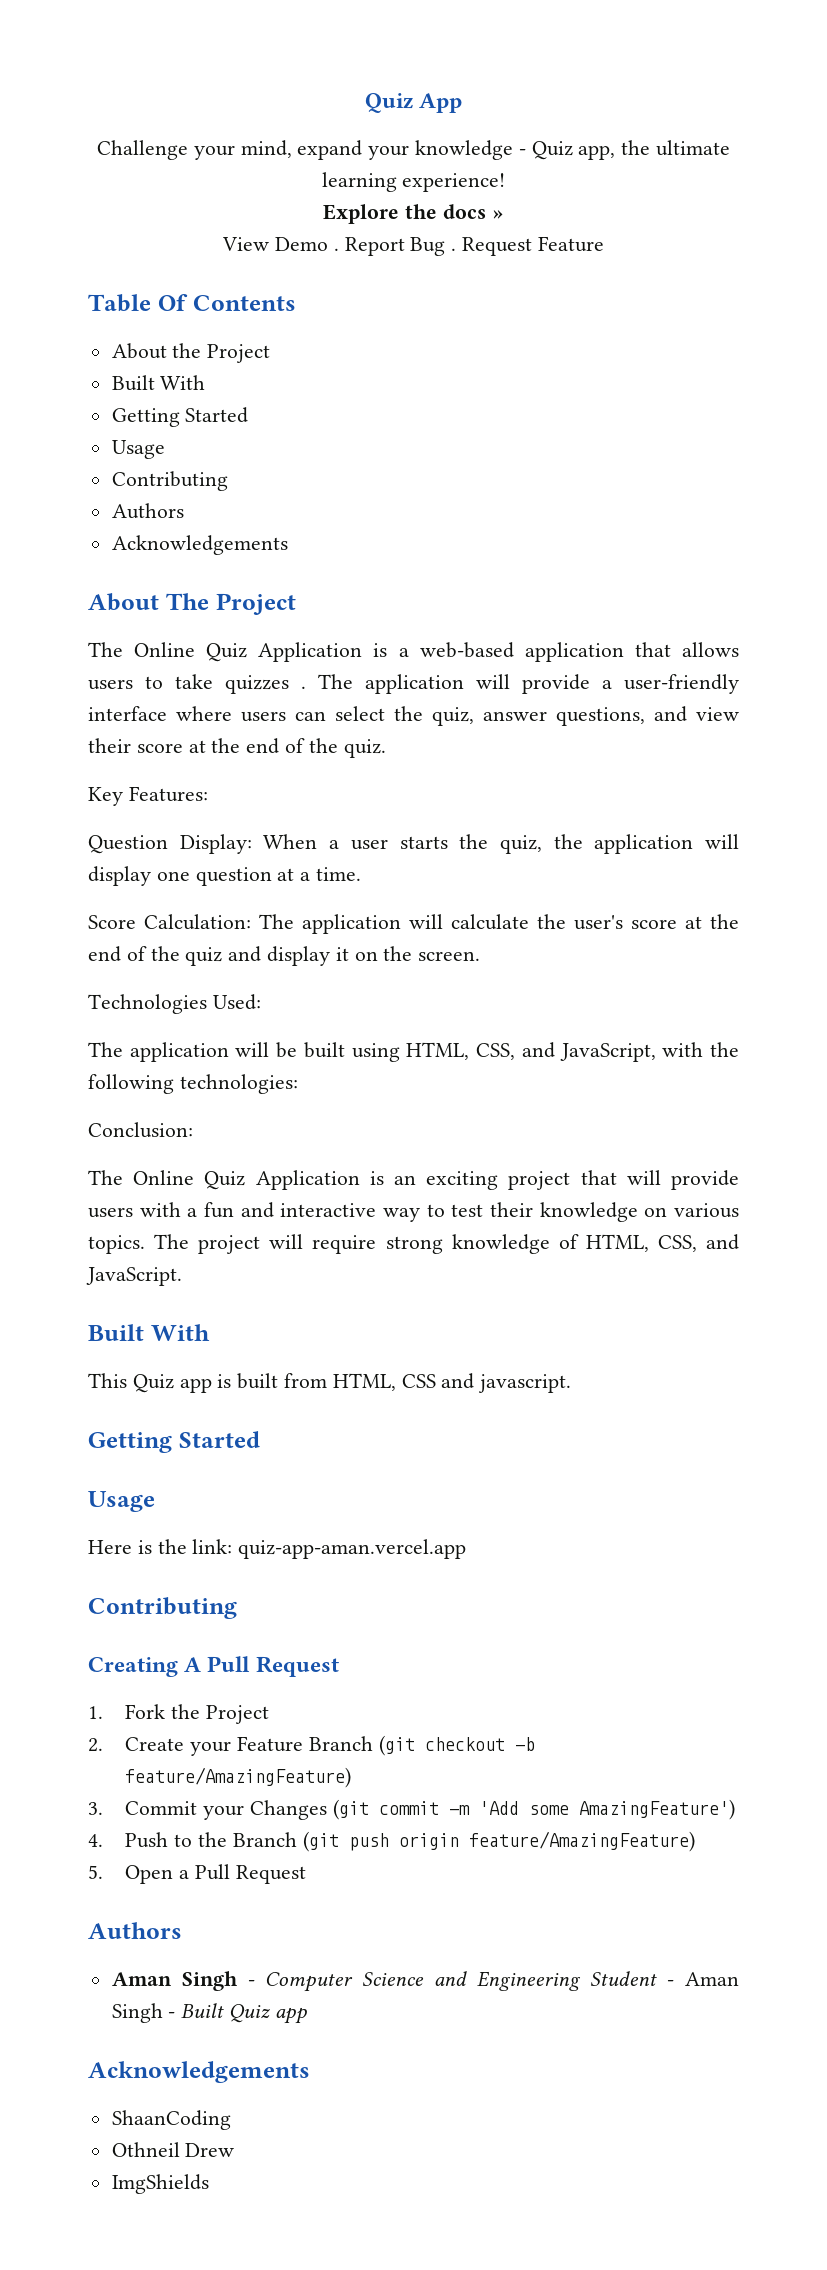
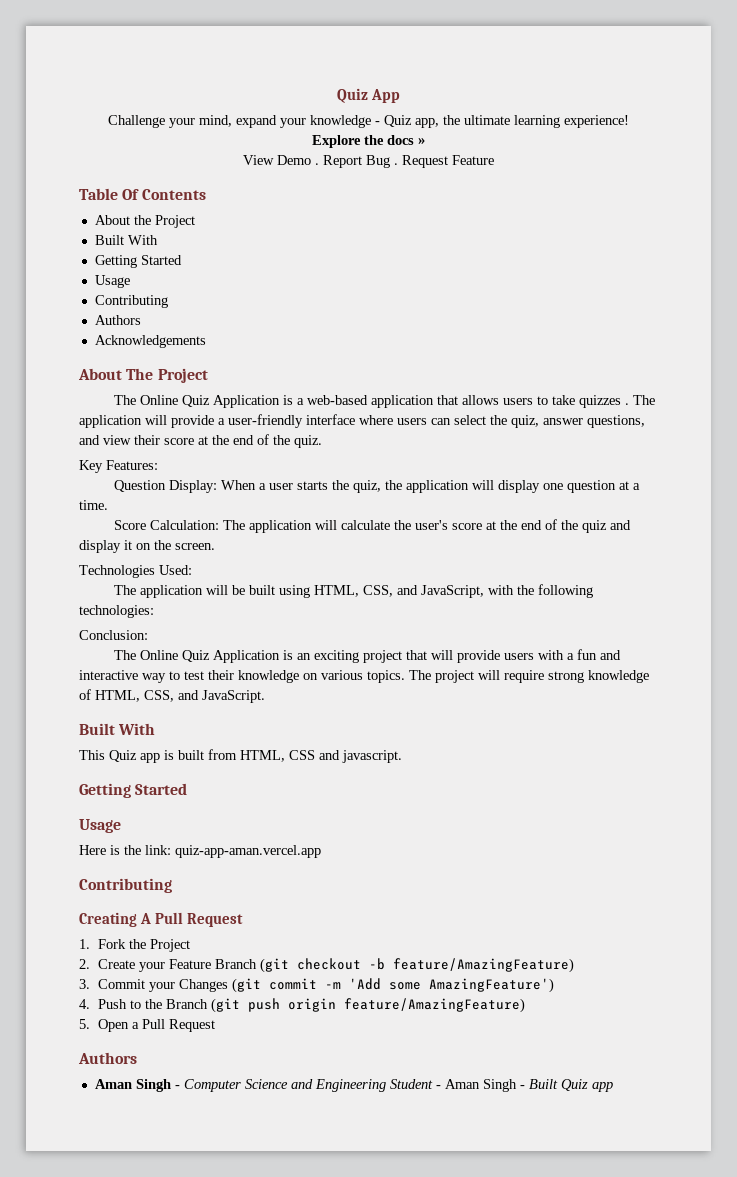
  Aman Singh - Computer Science and Engineering Student - Aman Singh - Built Quiz app
- Acknowledgements
- ShaanCoding
- Othneil Drew
- ImgShields

